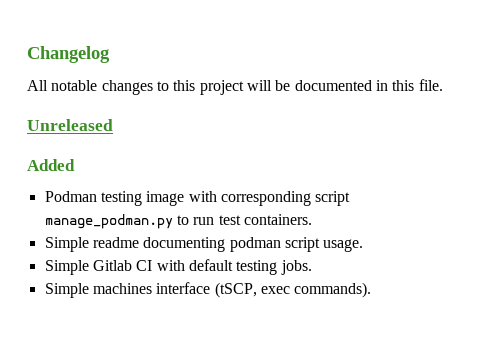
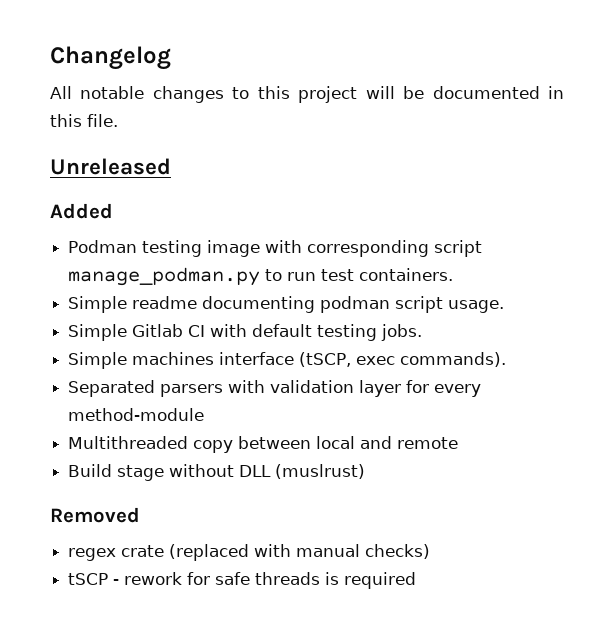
+ Separated parsers with validation layer for every method-module
+ Multithreaded copy between local and remote
+ Build stage without DLL (muslrust)
+ Removed
+ regex crate (replaced with manual checks)
+ tSCP - rework for safe threads is required

